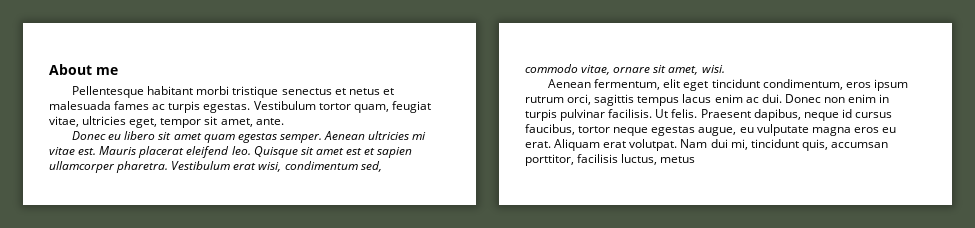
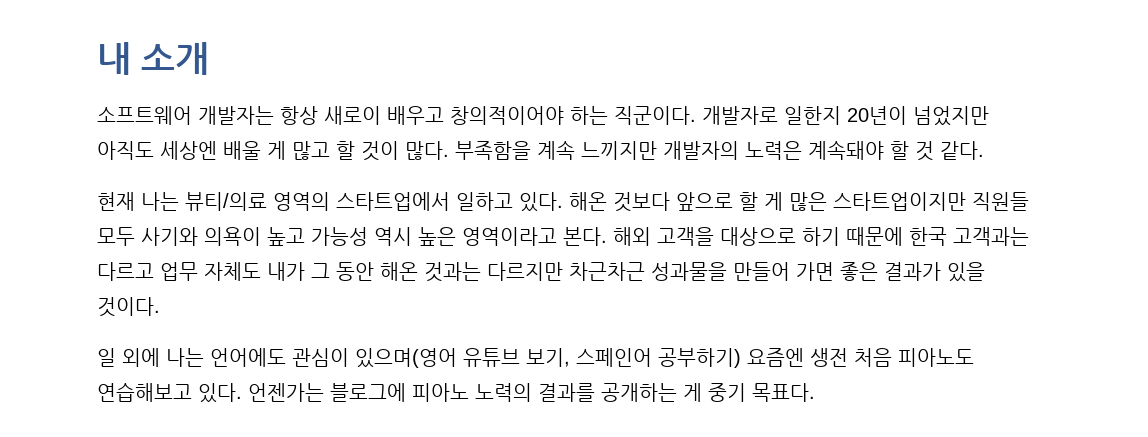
- About me
- Pellentesque habitant morbi tristique senectus et netus et malesuada fames ac turpis egestas. Vestibulum tortor quam, feugiat vitae, ultricies eget, tempor sit amet, ante.
- Donec eu libero sit amet quam egestas semper. Aenean ultricies mi vitae est. Mauris placerat eleifend leo. Quisque sit amet est et sapien ullamcorper pharetra. Vestibulum erat wisi, condimentum sed, commodo vitae, ornare sit amet, wisi.
- Aenean fermentum, elit eget tincidunt condimentum, eros ipsum rutrum orci, sagittis tempus lacus enim ac dui. Donec non enim in turpis pulvinar facilisis. Ut felis. Praesent dapibus, neque id cursus faucibus, tortor neque egestas augue, eu vulputate magna eros eu erat. Aliquam erat volutpat. Nam dui mi, tincidunt quis, accumsan porttitor, facilisis luctus, metus
+ 내 소개
+ 소프트웨어 개발자는 항상 새로이 배우고 창의적이어야 하는 직군이다. 개발자로 일한지 20년이 넘었지만 아직도 세상엔 배울 게 많고 할 것이 많다. 부족함을 계속 느끼지만 개발자의 노력은 계속돼야 할 것 같다.
+ 현재 나는 뷰티/의료 영역의 스타트업에서 일하고 있다. 해온 것보다 앞으로 할 게 많은 스타트업이지만 직원들 모두 사기와 의욕이 높고 가능성 역시 높은 영역이라고 본다. 해외 고객을 대상으로 하기 때문에 한국 고객과는 다르고 업무 자체도 내가 그 동안 해온 것과는 다르지만 차근차근 성과물을 만들어 가면 좋은 결과가 있을 것이다.
+ 일 외에 나는 언어에도 관심이 있으며(영어 유튜브 보기, 스페인어 공부하기) 요즘엔 생전 처음 피아노도 연습해보고 있다. 언젠가는 블로그에 피아노 노력의 결과를 공개하는 게 중기 목표다.

